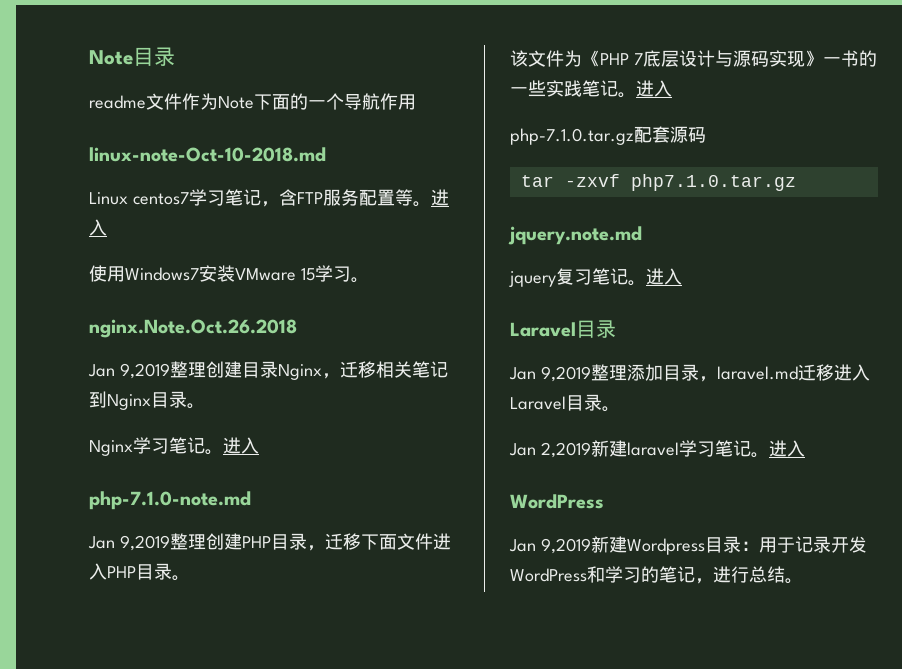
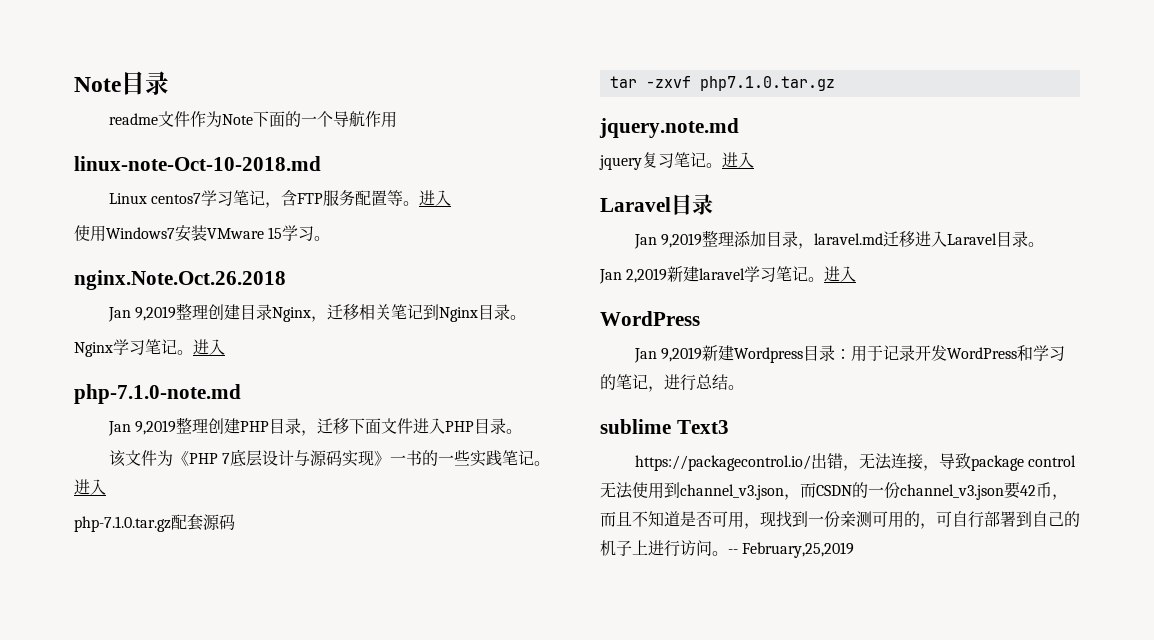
+ sublime Text3
+ https://packagecontrol.io/出错，无法连接，导致package control无法使用到channel_v3.json，而CSDN的一份channel_v3.json要42币，而且不知道是否可用，现找到一份亲测可用的，可自行部署到自己的机子上进行访问。-- February,25,2019

